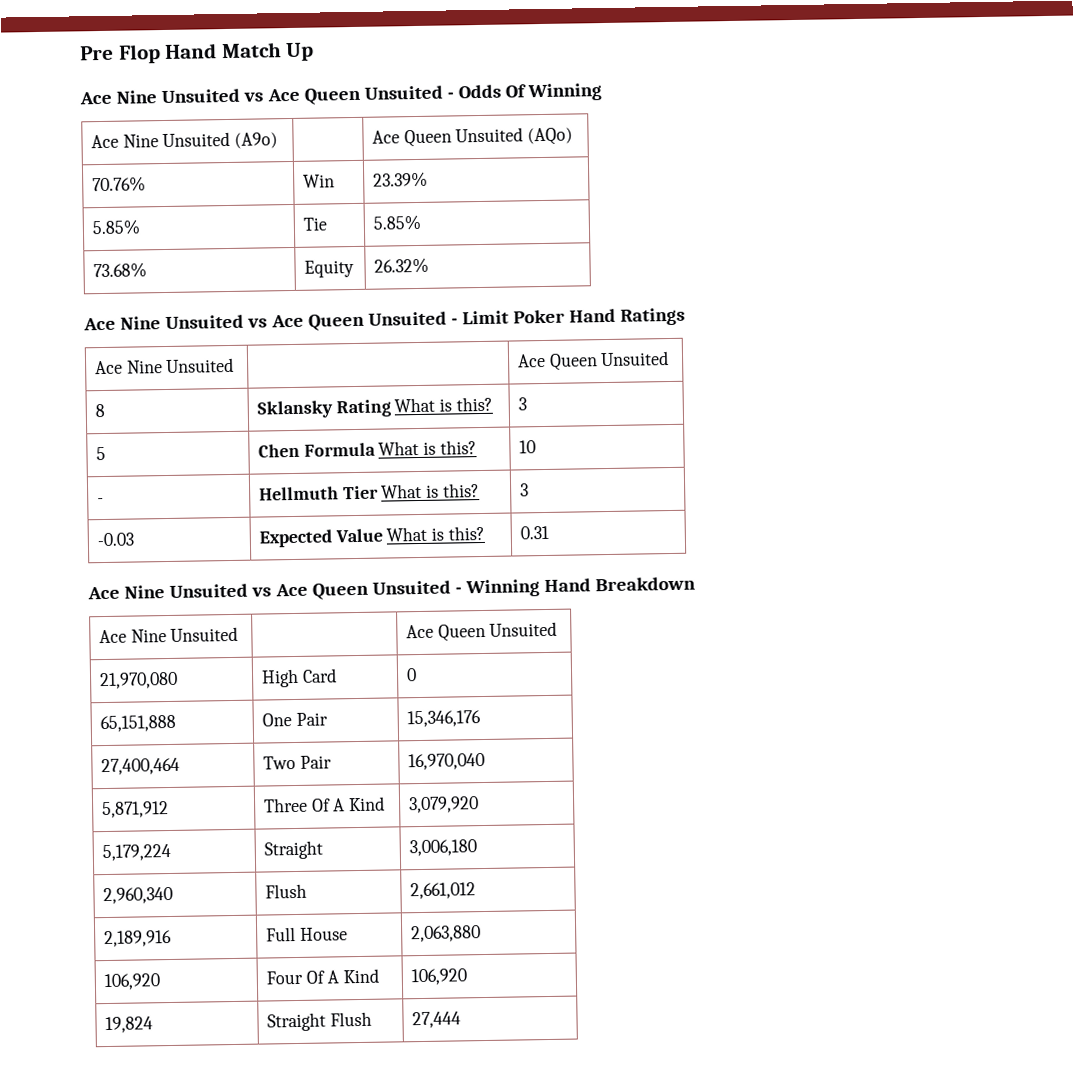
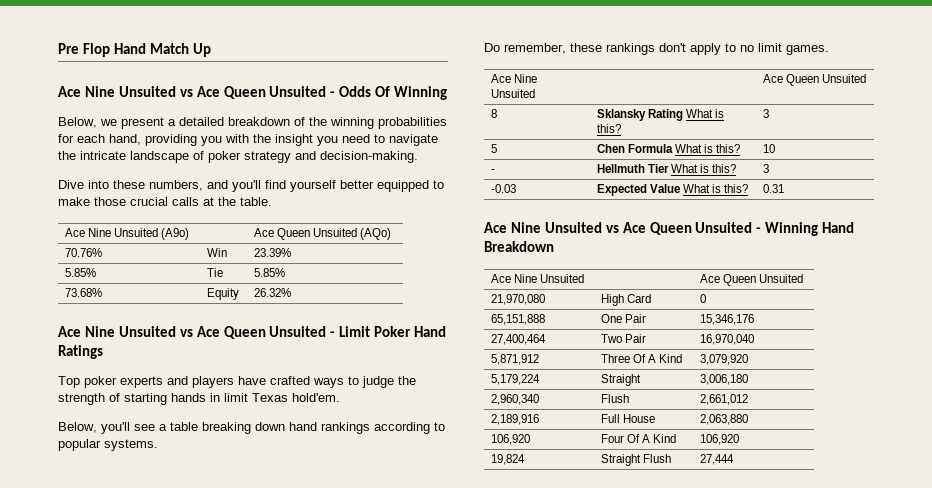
+ Below, we present a detailed breakdown of the winning probabilities for each hand, providing you with the insight you need to navigate the intricate landscape of poker strategy and decision-making.
+ Dive into these numbers, and you'll find yourself better equipped to make those crucial calls at the table.
+ Top poker experts and players have crafted ways to judge the strength of starting hands in limit Texas hold'em.
+ Below, you'll see a table breaking down hand rankings according to popular systems.
+ Do remember, these rankings don't apply to no limit games.

